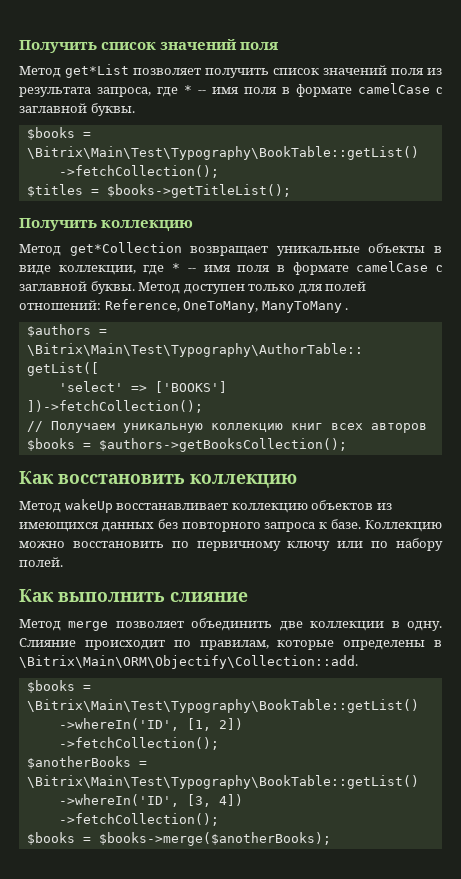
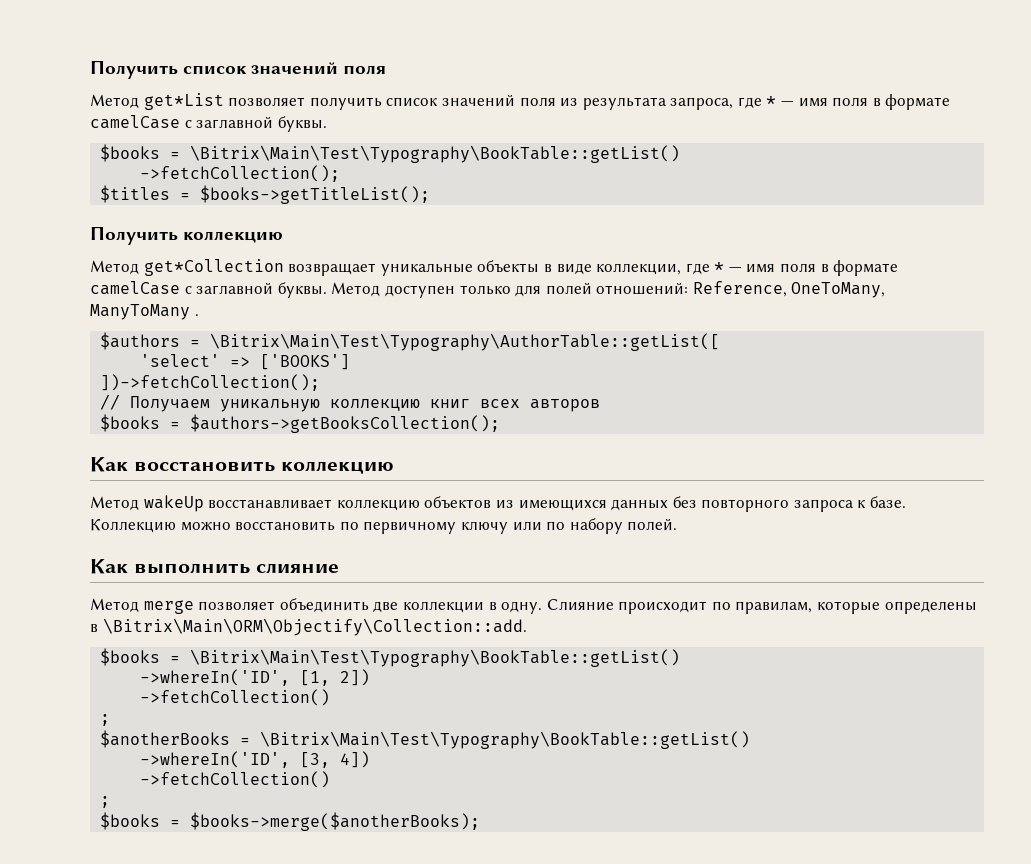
- Метод get*List позволяет получить список значений поля из результата запроса, где * -- имя поля в формате camelCase с заглавной буквы.
+ Метод get*List позволяет получить список значений поля из результата запроса, где * — имя поля в формате camelCase с заглавной буквы.
- Метод get*Collection возвращает уникальные объекты в виде коллекции, где * -- имя поля в формате camelCase с заглавной буквы.
+ Метод get*Collection возвращает уникальные объекты в виде коллекции, где * — имя поля в формате camelCase с заглавной буквы.
  ->whereIn('ID', [1, 2])
- ->fetchCollection();
+ ->fetchCollection()
+ ;
  ->whereIn('ID', [3, 4])
- ->fetchCollection();
+ ->fetchCollection()
+ ;

